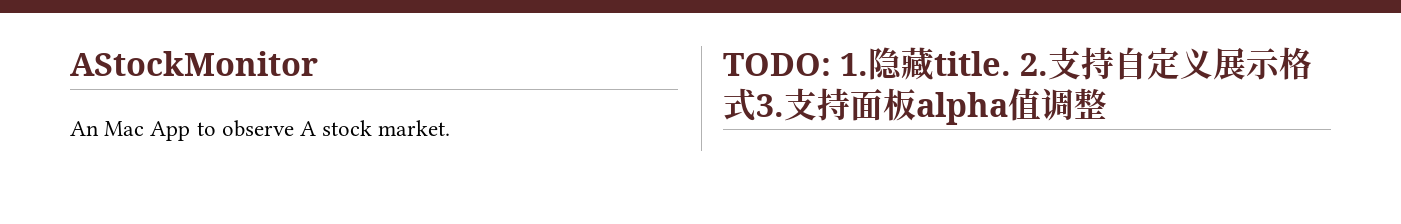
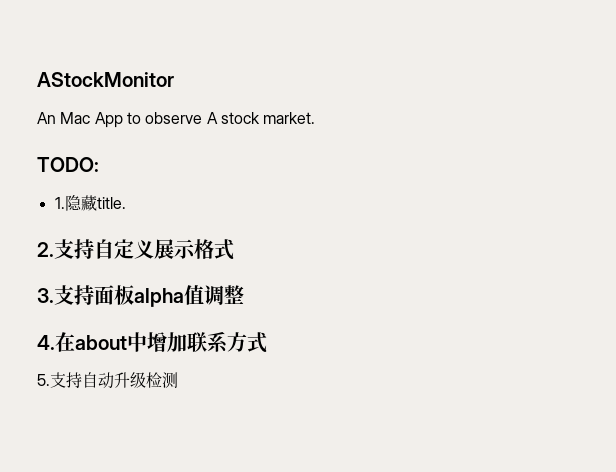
- TODO: 1.隐藏title. 2.支持自定义展示格式3.支持面板alpha值调整
+ TODO:
+ 1.隐藏title.
+ 2.支持自定义展示格式
+ 3.支持面板alpha值调整
+ 4.在about中增加联系方式
+ 5.支持自动升级检测

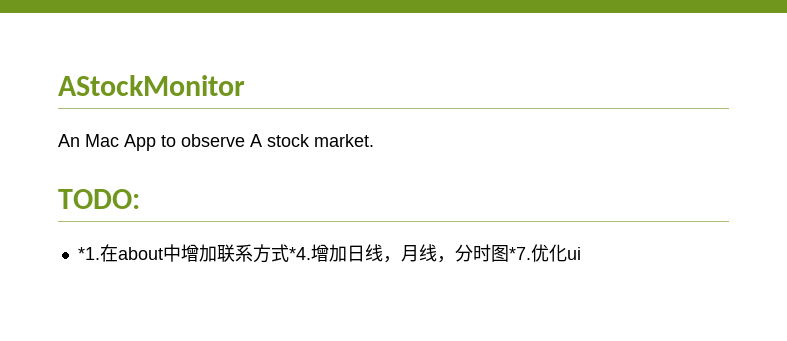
- 1.隐藏title.
- 2.支持自定义展示格式
- 3.支持面板alpha值调整
- 4.在about中增加联系方式
- 5.支持自动升级检测
+ *1.在about中增加联系方式*4.增加日线，月线，分时图*7.优化ui

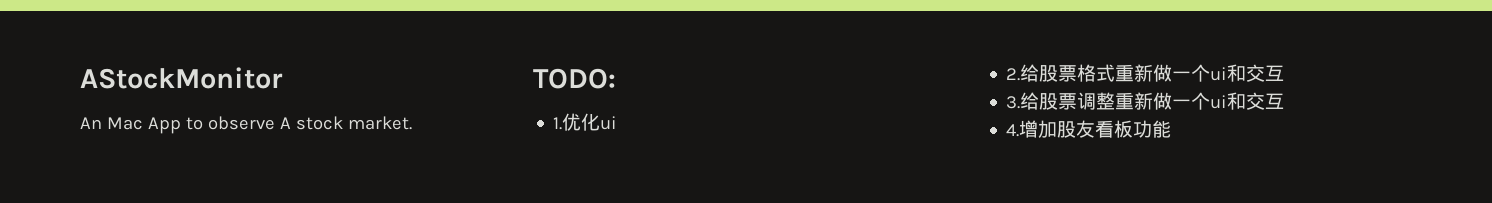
- *1.在about中增加联系方式*4.增加日线，月线，分时图*7.优化ui
+ 1.优化ui
+ 2.给股票格式重新做一个ui和交互
+ 3.给股票调整重新做一个ui和交互
+ 4.增加股友看板功能

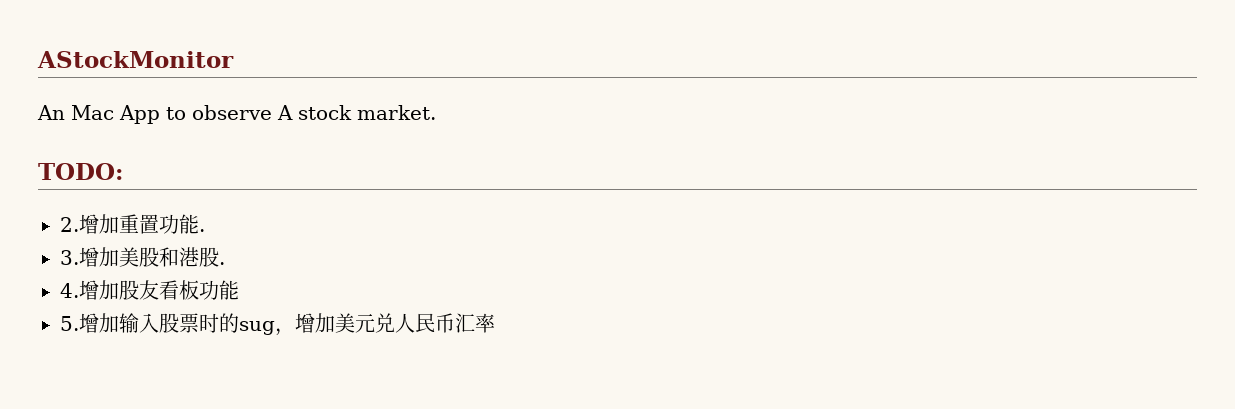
- 1.优化ui
- 2.给股票格式重新做一个ui和交互
- 3.给股票调整重新做一个ui和交互
+ 2.增加重置功能.
+ 3.增加美股和港股.
+ 5.增加输入股票时的sug，增加美元兑人民币汇率

